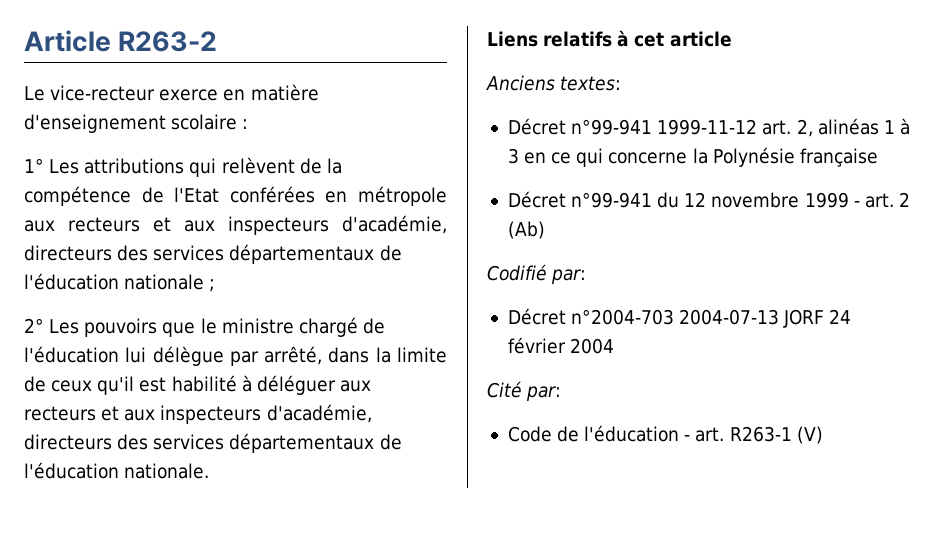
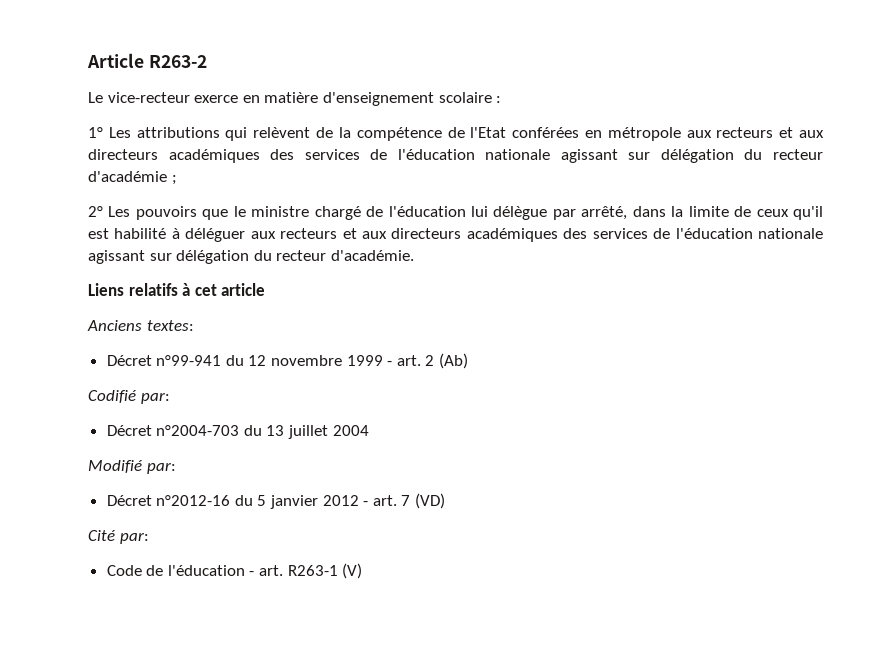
- 1° Les attributions qui relèvent de la compétence de l'Etat conférées en métropole aux recteurs et aux inspecteurs d'académie, directeurs des services départementaux de l'éducation nationale ;
+ 1° Les attributions qui relèvent de la compétence de l'Etat conférées en métropole aux recteurs et aux directeurs académiques des services de l'éducation nationale agissant sur délégation du recteur d'académie ;
- 2° Les pouvoirs que le ministre chargé de l'éducation lui délègue par arrêté, dans la limite de ceux qu'il est habilité à déléguer aux recteurs et aux inspecteurs d'académie, directeurs des services départementaux de l'éducation nationale.
+ 2° Les pouvoirs que le ministre chargé de l'éducation lui délègue par arrêté, dans la limite de ceux qu'il est habilité à déléguer aux recteurs et aux directeurs académiques des services de l'éducation nationale agissant sur délégation du recteur d'académie.
- Décret n°99-941 1999-11-12 art. 2, alinéas 1 à 3 en ce qui concerne la Polynésie française
- Décret n°2004-703 2004-07-13 JORF 24 février 2004
+ Décret n°2004-703 du 13 juillet 2004
+ Modifié par:
+ Décret n°2012-16 du 5 janvier 2012 - art. 7 (VD)

